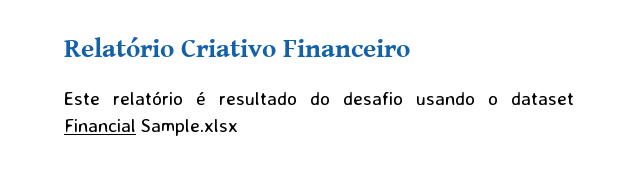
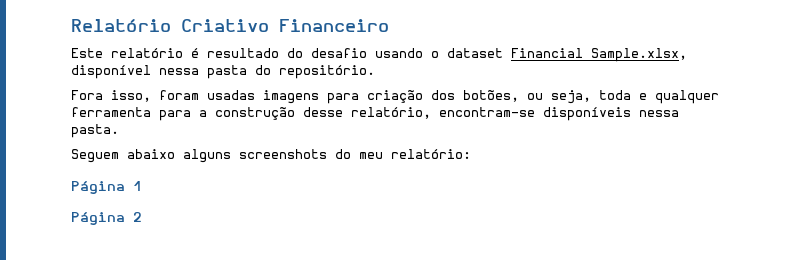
- Este relatório é resultado do desafio usando o dataset Financial Sample.xlsx
+ Este relatório é resultado do desafio usando o dataset Financial Sample.xlsx, disponível nessa pasta do repositório.
+ Fora isso, foram usadas imagens para criação dos botões, ou seja, toda e qualquer ferramenta para a construção desse relatório, encontram-se disponíveis nessa pasta.
+ Seguem abaixo alguns screenshots do meu relatório:
+ Página 1
+ Página 2

